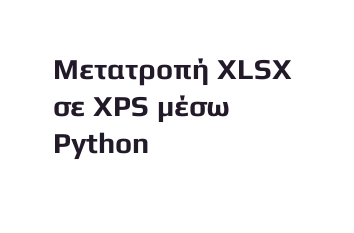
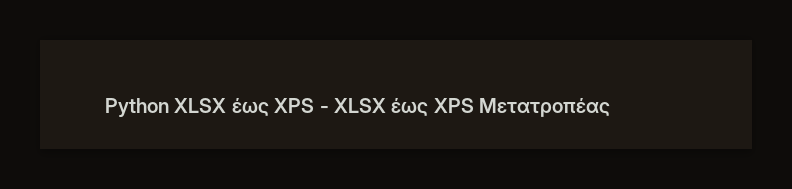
- Μετατροπή XLSX σε XPS μέσω Python
+ Python XLSX έως XPS - XLSX έως XPS Μετατροπέας

